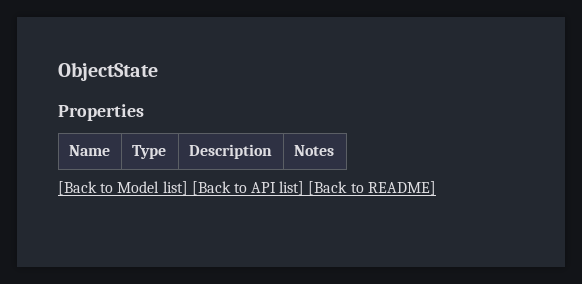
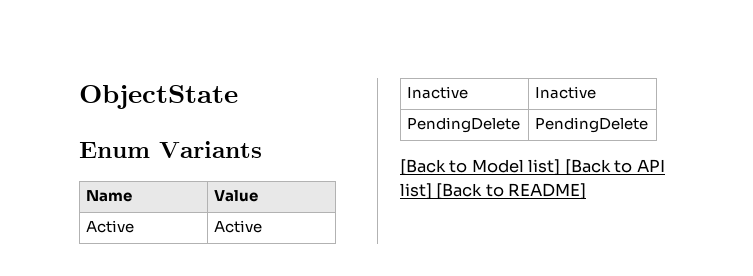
- Properties
+ Enum Variants
- Name | Type | Description | Notes
+ Name | Value
+ Active | Active
+ Inactive | Inactive
+ PendingDelete | PendingDelete

